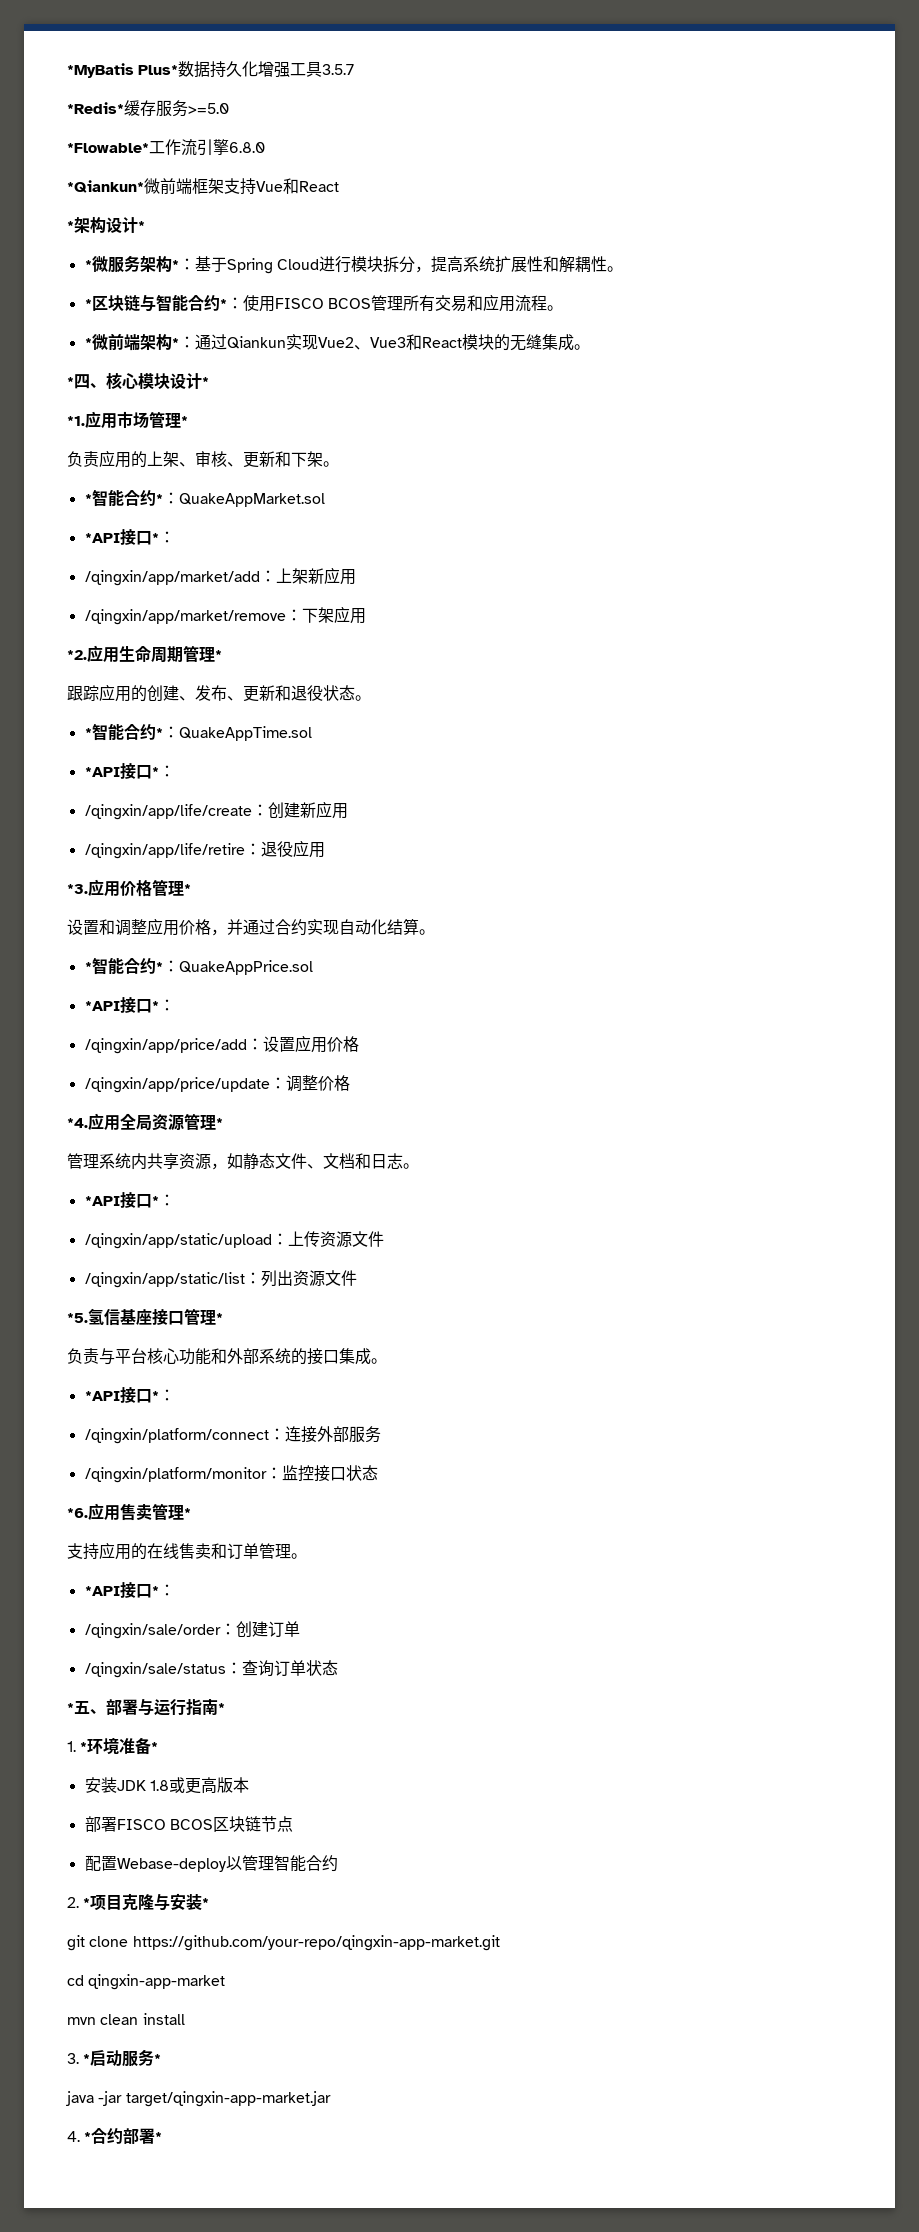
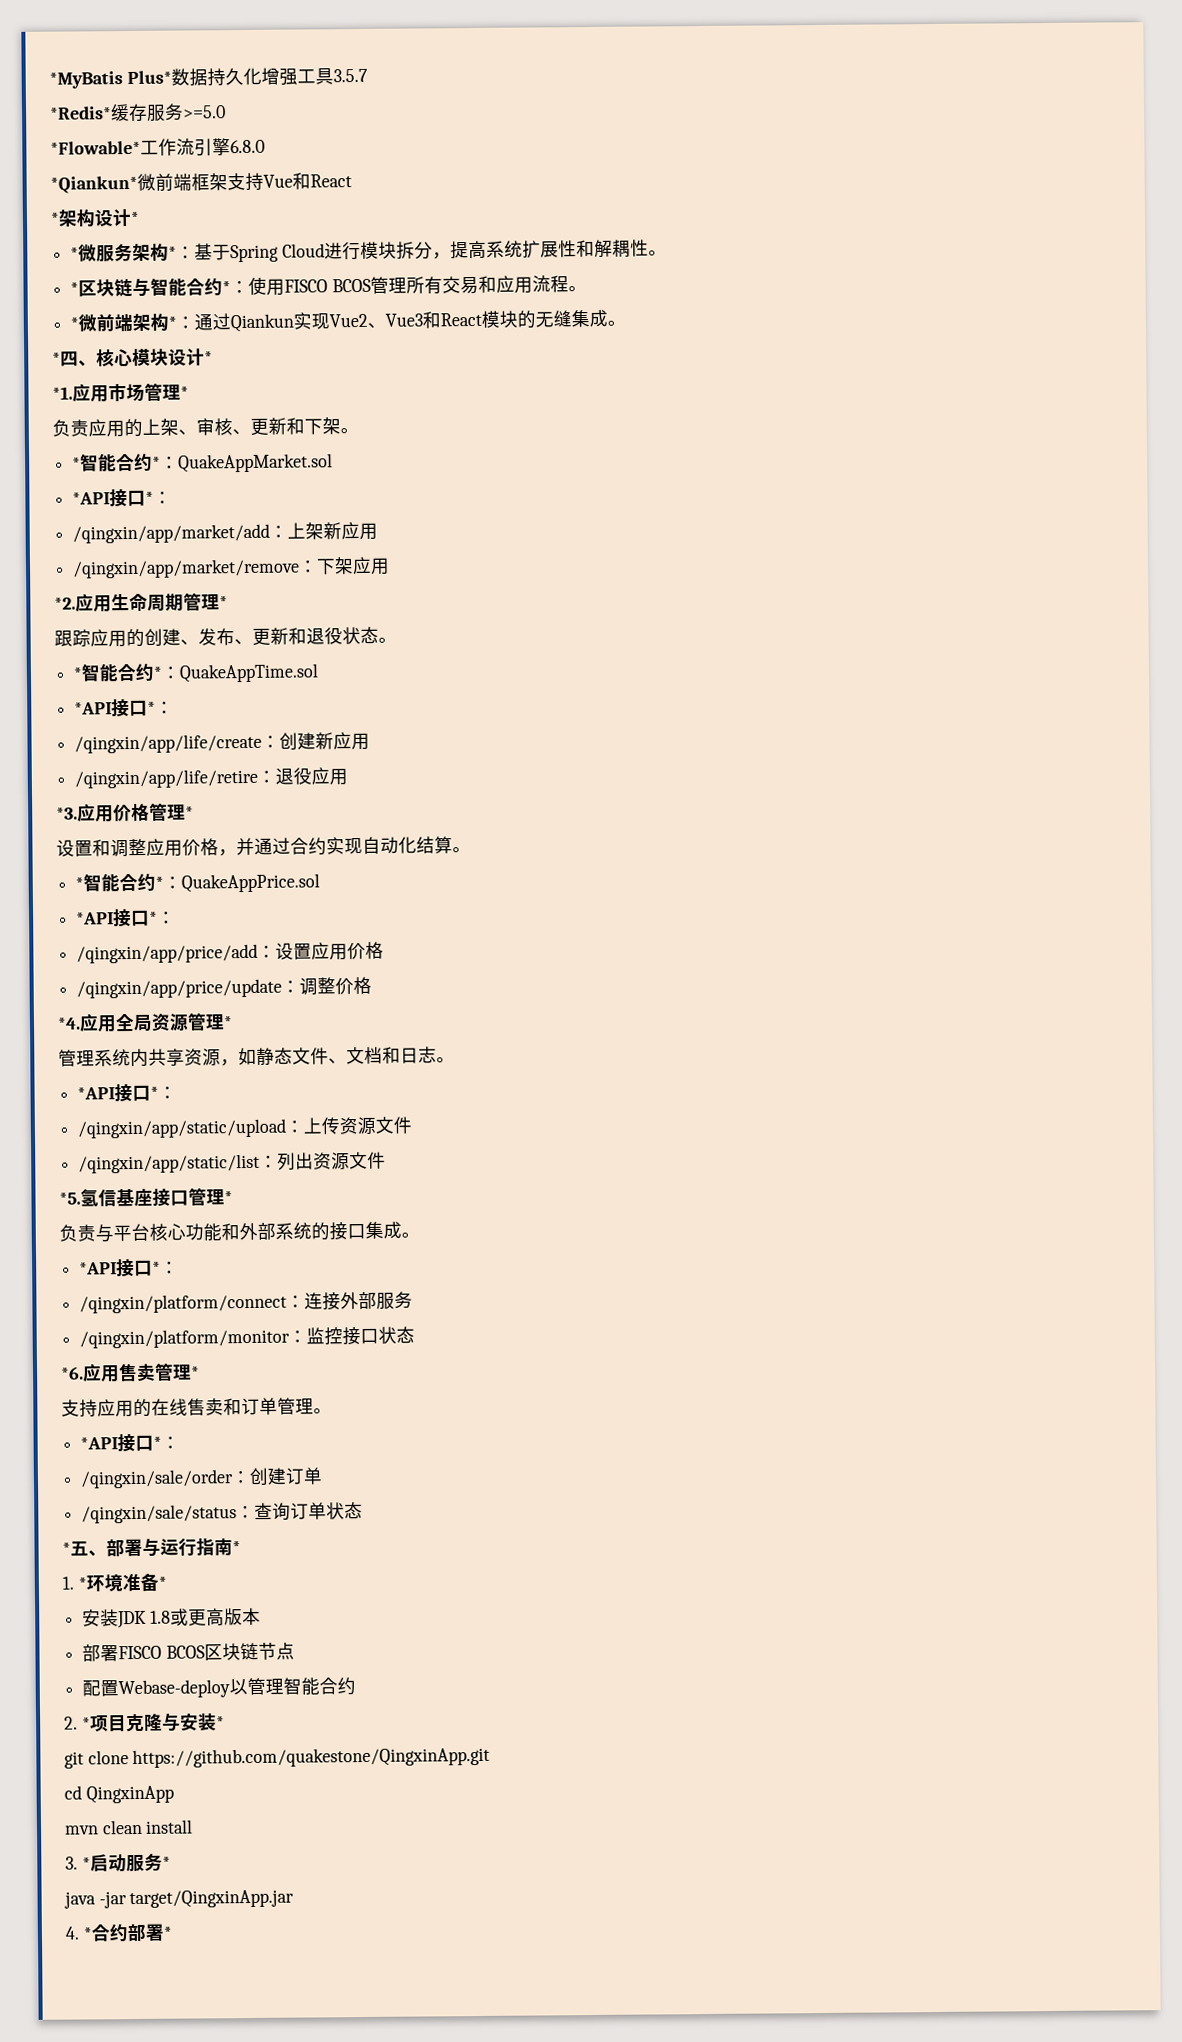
- git clone https://github.com/your-repo/qingxin-app-market.git
+ git clone https://github.com/quakestone/QingxinApp.git
- cd qingxin-app-market
+ cd QingxinApp
- java -jar target/qingxin-app-market.jar
+ java -jar target/QingxinApp.jar

